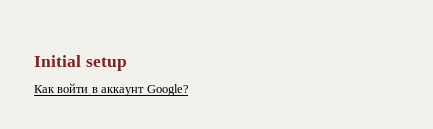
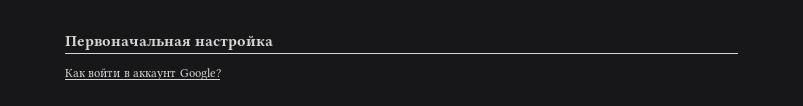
- Initial setup
+ Первоначальная настройка

